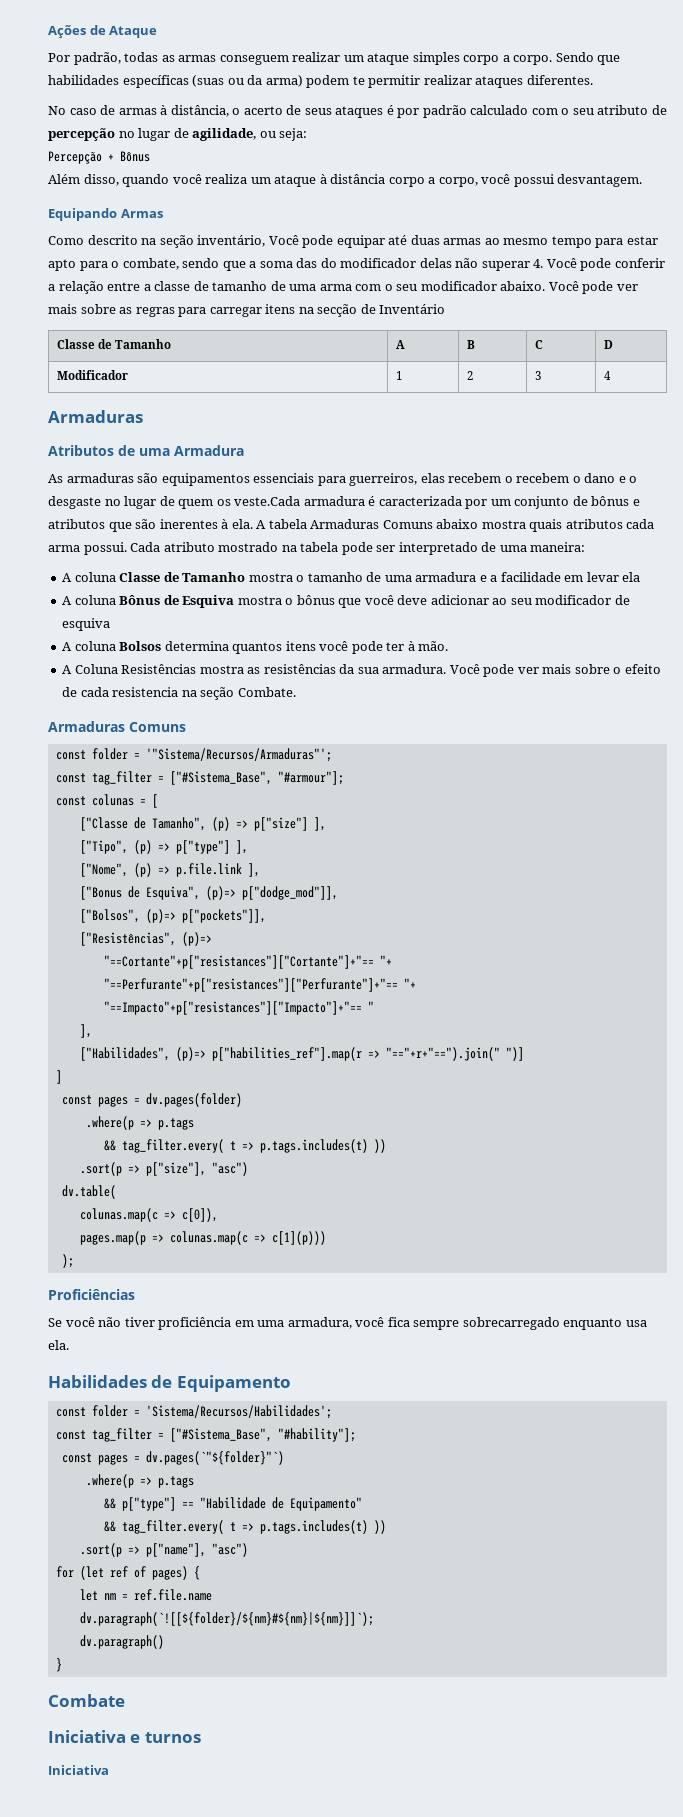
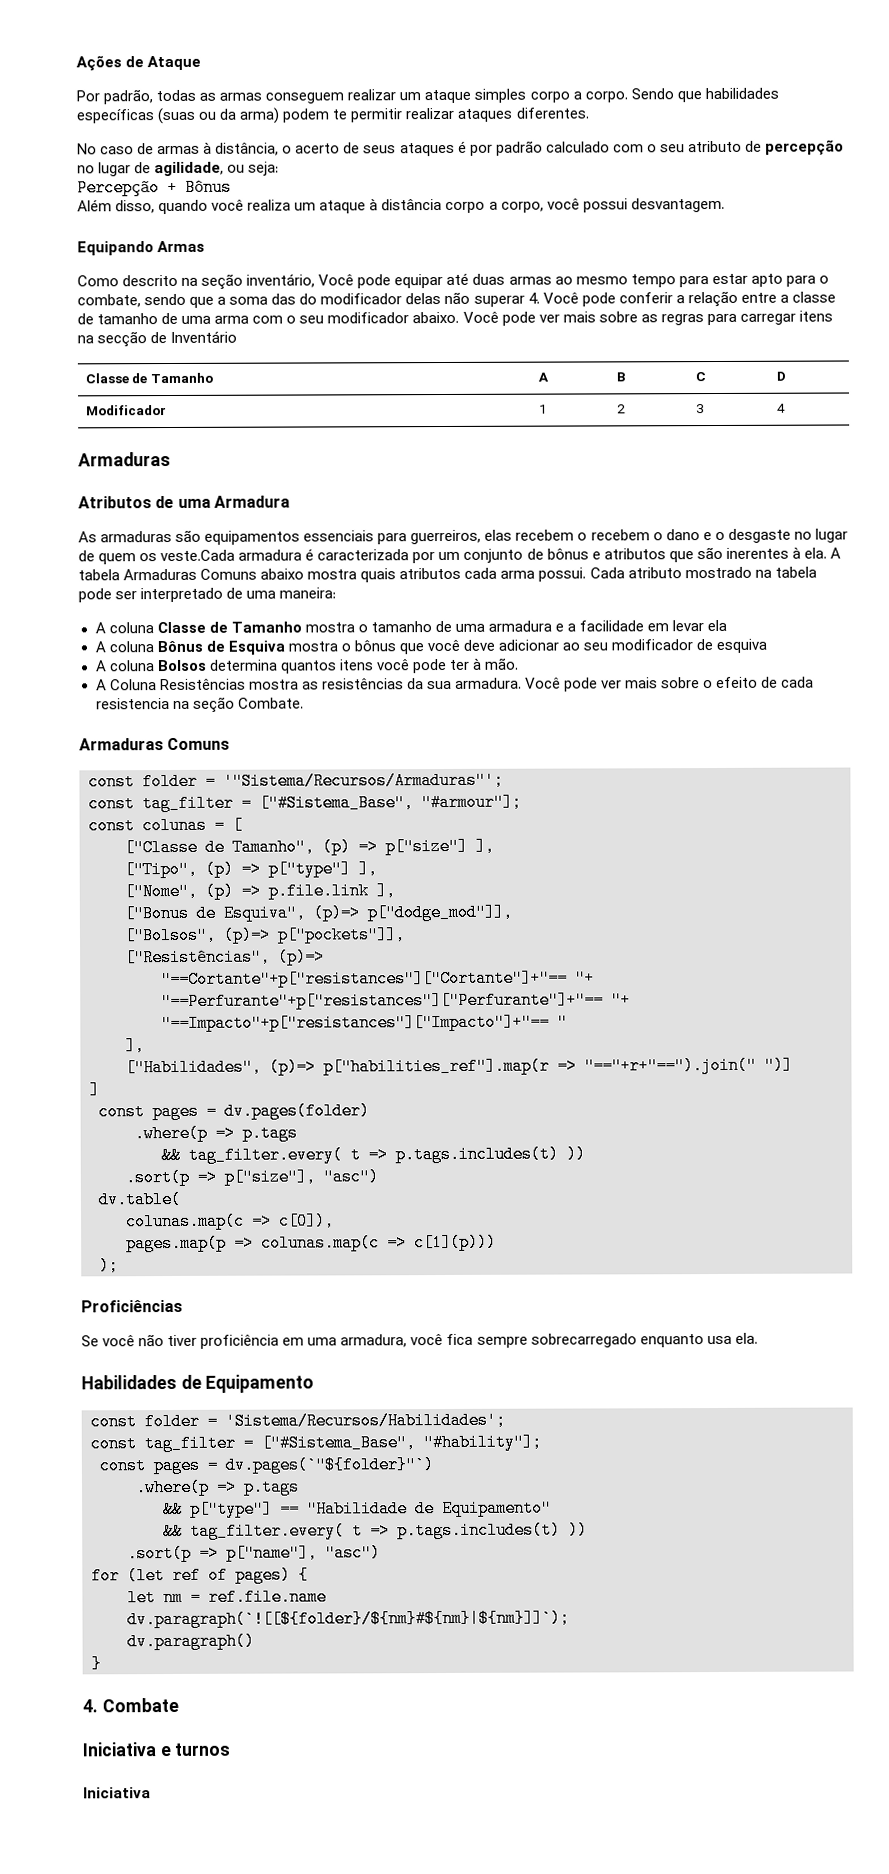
- Combate
+ 4. Combate

